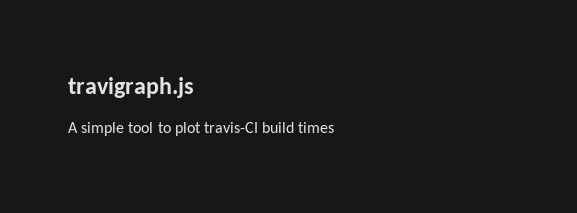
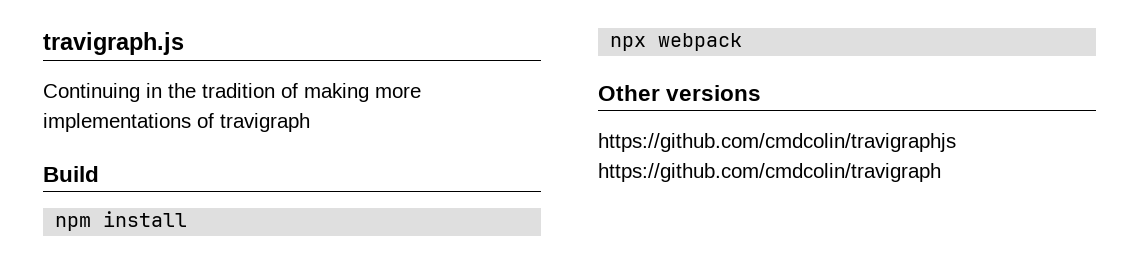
- A simple tool to plot travis-CI build times
+ Continuing in the tradition of making more implementations of travigraph
+ Build
+ npm install
+ npx webpack
+ Other versions
+ https://github.com/cmdcolin/travigraphjs https://github.com/cmdcolin/travigraph

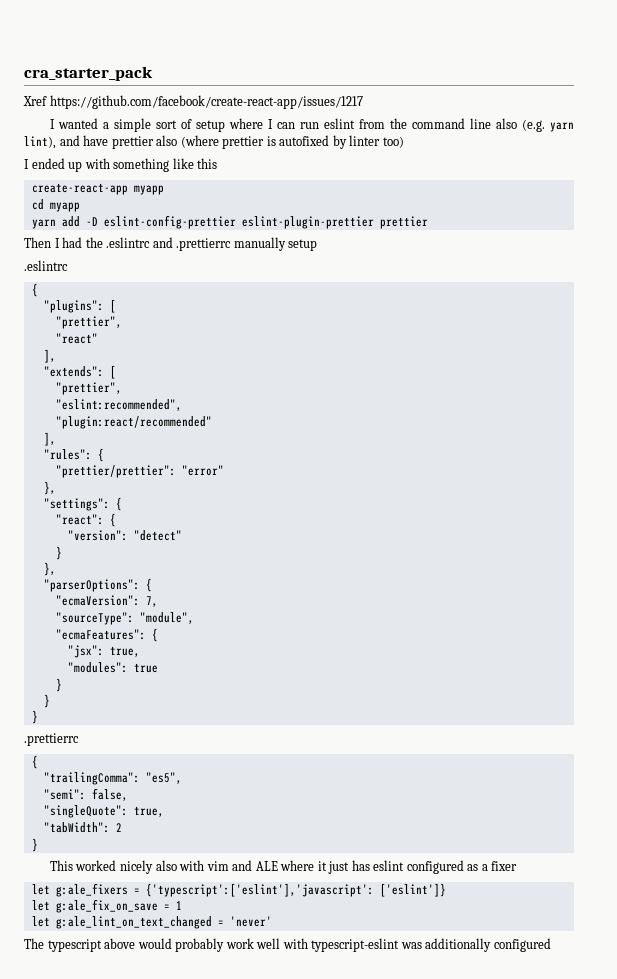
- travigraph.js
- Continuing in the tradition of making more implementations of travigraph
- Build
- npm install
- npx webpack
- Other versions
- https://github.com/cmdcolin/travigraphjs https://github.com/cmdcolin/travigraph
+ cra_starter_pack
+ Xref https://github.com/facebook/create-react-app/issues/1217
+ I wanted a simple sort of setup where I can run eslint from the command line also (e.g. yarn lint), and have prettier also (where prettier is autofixed by linter too)
+ I ended up with something like this
+ create-react-app myapp
+ cd myapp
+ yarn add -D eslint-config-prettier eslint-plugin-prettier prettier
+ Then I had the .eslintrc and .prettierrc manually setup
+ .eslintrc
+ {
+ "plugins": [
+ "prettier",
+ "react"
+ ],
+ "extends": [
+ "prettier",
+ "eslint:recommended",
+ "plugin:react/recommended"
+ ],
+ "rules": {
+ "prettier/prettier": "error"
+ },
+ "settings": {
+ "react": {
+ "version": "detect"
+ }
+ },
+ "parserOptions": {
+ "ecmaVersion": 7,
+ "sourceType": "module",
+ "ecmaFeatures": {
+ "jsx": true,
+ "modules": true
+ }
+ }
+ }
+ .prettierrc
+ {
+ "trailingComma": "es5",
+ "semi": false,
+ "singleQuote": true,
+ "tabWidth": 2
+ }
+ This worked nicely also with vim and ALE where it just has eslint configured as a fixer
+ let g:ale_fixers = {'typescript':['eslint'],'javascript': ['eslint']}
+ let g:ale_fix_on_save = 1
+ let g:ale_lint_on_text_changed = 'never'
+ The typescript above would probably work well with typescript-eslint was additionally configured

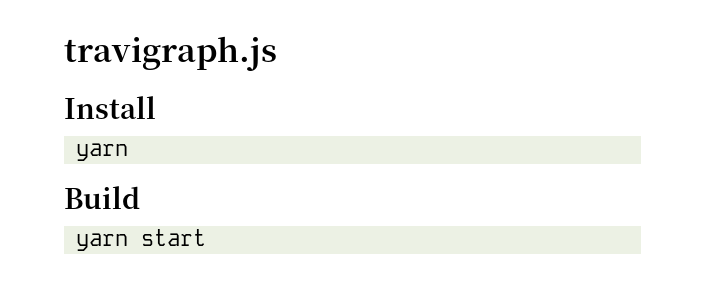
- cra_starter_pack
- Xref https://github.com/facebook/create-react-app/issues/1217
- I wanted a simple sort of setup where I can run eslint from the command line also (e.g. yarn lint), and have prettier also (where prettier is autofixed by linter too)
- I ended up with something like this
- create-react-app myapp
- cd myapp
- yarn add -D eslint-config-prettier eslint-plugin-prettier prettier
- Then I had the .eslintrc and .prettierrc manually setup
- .eslintrc
- {
- "plugins": [
- "prettier",
- "react"
- ],
- "extends": [
- "prettier",
- "eslint:recommended",
- "plugin:react/recommended"
- ],
- "rules": {
- "prettier/prettier": "error"
- },
- "settings": {
- "react": {
- "version": "detect"
- }
- },
- "parserOptions": {
- "ecmaVersion": 7,
- "sourceType": "module",
- "ecmaFeatures": {
- "jsx": true,
- "modules": true
- }
- }
- }
- .prettierrc
- {
- "trailingComma": "es5",
- "semi": false,
- "singleQuote": true,
- "tabWidth": 2
- }
- This worked nicely also with vim and ALE where it just has eslint configured as a fixer
- let g:ale_fixers = {'typescript':['eslint'],'javascript': ['eslint']}
- let g:ale_fix_on_save = 1
- let g:ale_lint_on_text_changed = 'never'
- The typescript above would probably work well with typescript-eslint was additionally configured
+ travigraph.js
+ Install
+ yarn
+ Build
+ yarn start

